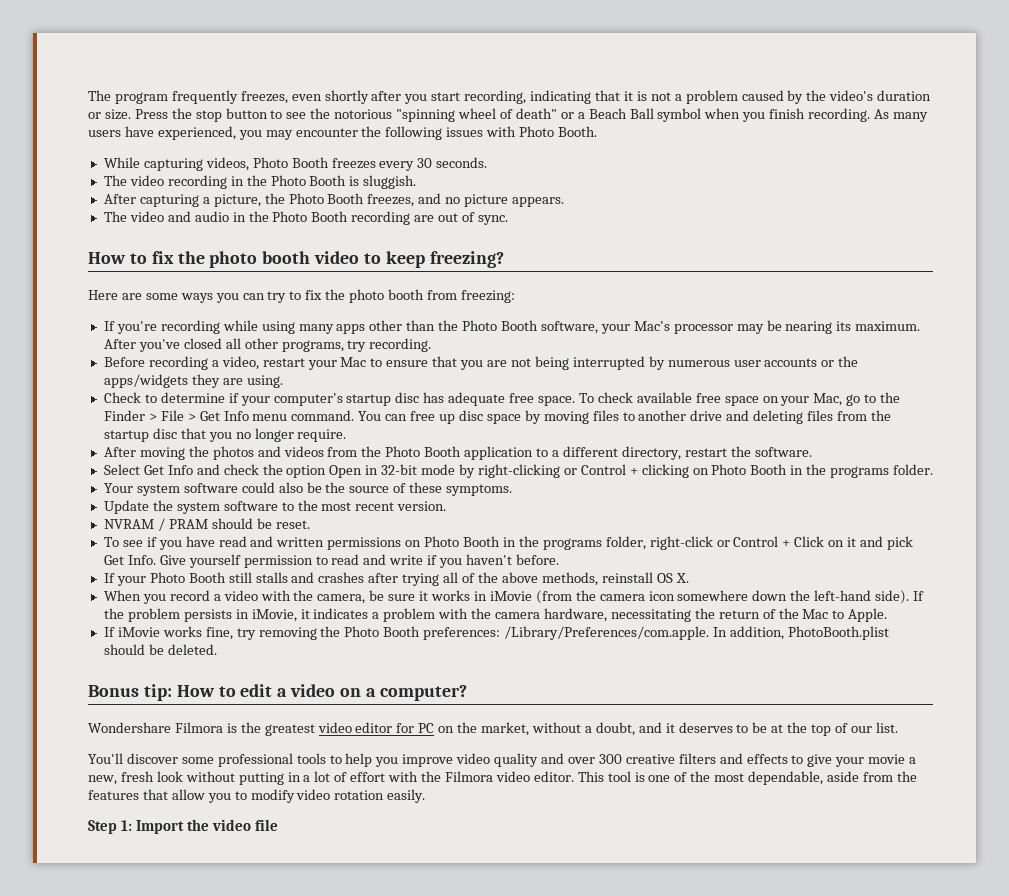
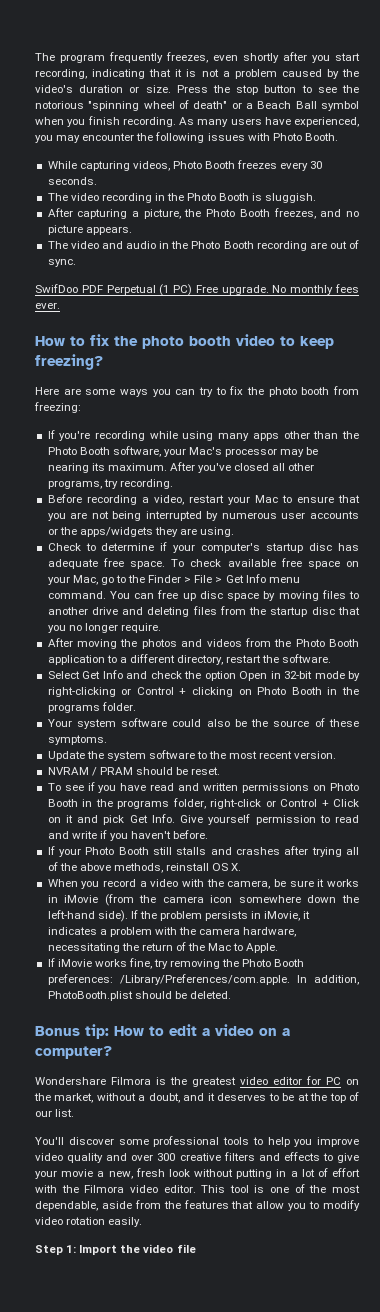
+ SwifDoo PDF Perpetual (1 PC) Free upgrade. No monthly fees ever.

